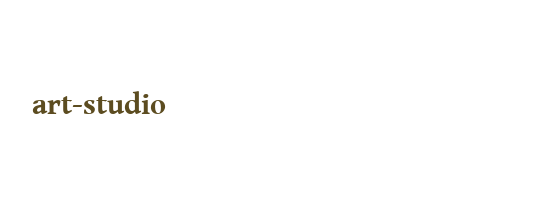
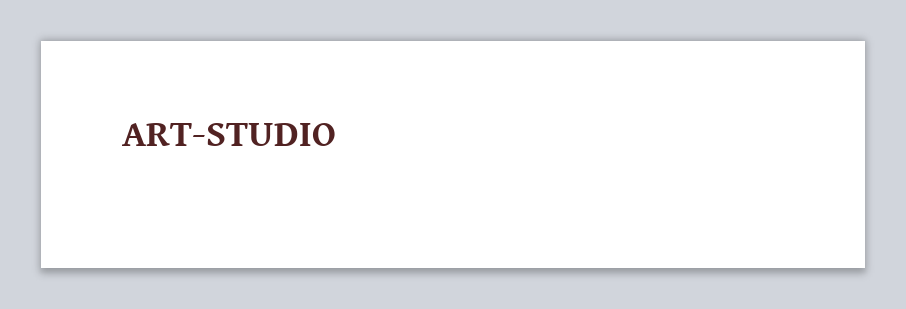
- art-studio
+ ART-STUDIO

